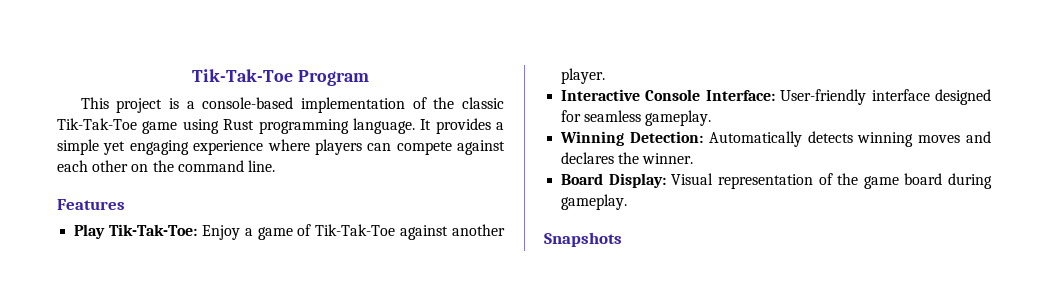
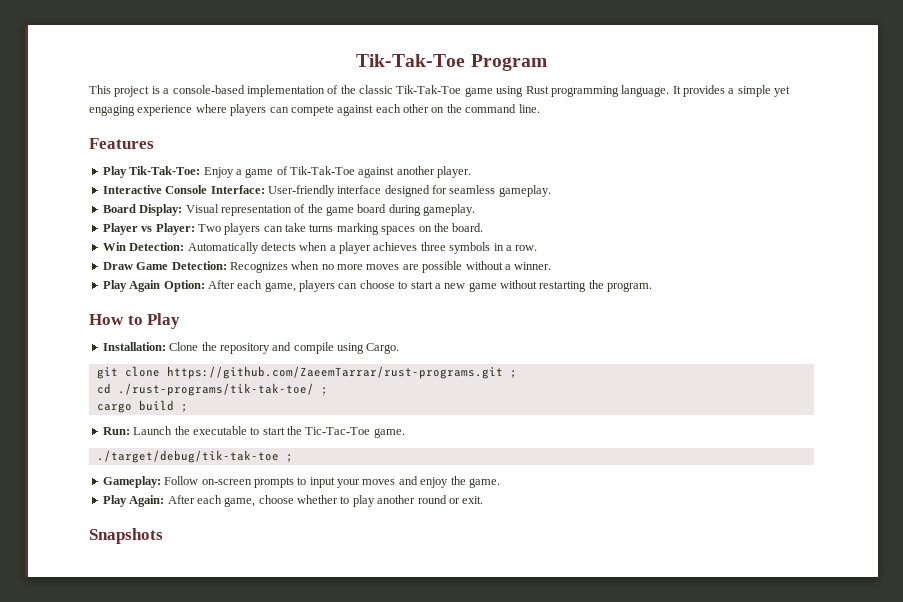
- Winning Detection: Automatically detects winning moves and declares the winner.
+ Player vs Player: Two players can take turns marking spaces on the board.
+ Win Detection: Automatically detects when a player achieves three symbols in a row.
+ Draw Game Detection: Recognizes when no more moves are possible without a winner.
+ Play Again Option: After each game, players can choose to start a new game without restarting the program.
+ How to Play
+ Installation: Clone the repository and compile using Cargo.
+ git clone https://github.com/ZaeemTarrar/rust-programs.git ;
+ cd ./rust-programs/tik-tak-toe/ ;
+ cargo build ;
+ Run: Launch the executable to start the Tic-Tac-Toe game.
+ ./target/debug/tik-tak-toe ;
+ Gameplay: Follow on-screen prompts to input your moves and enjoy the game.
+ Play Again: After each game, choose whether to play another round or exit.

